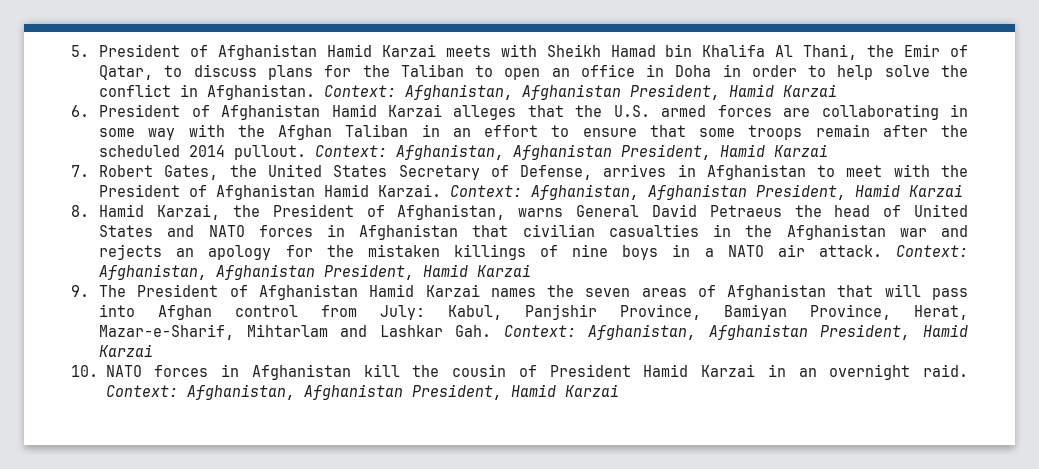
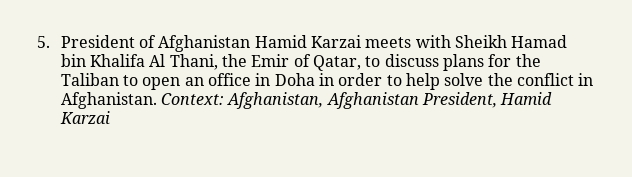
- 6. President of Afghanistan Hamid Karzai alleges that the U.S. armed forces are collaborating in some way with the Afghan Taliban in an effort to ensure that some troops remain after the scheduled 2014 pullout. Context: Afghanistan, Afghanistan President, Hamid Karzai
- 7. Robert Gates, the United States Secretary of Defense, arrives in Afghanistan to meet with the President of Afghanistan Hamid Karzai. Context: Afghanistan, Afghanistan President, Hamid Karzai
- 8. Hamid Karzai, the President of Afghanistan, warns General David Petraeus the head of United States and NATO forces in Afghanistan that civilian casualties in the Afghanistan war and rejects an apology for the mistaken killings of nine boys in a NATO air attack. Context: Afghanistan, Afghanistan President, Hamid Karzai
- 9. The President of Afghanistan Hamid Karzai names the seven areas of Afghanistan that will pass into Afghan control from July: Kabul, Panjshir Province, Bamiyan Province, Herat, Mazar-e-Sharif, Mihtarlam and Lashkar Gah. Context: Afghanistan, Afghanistan President, Hamid Karzai
- 10. NATO forces in Afghanistan kill the cousin of President Hamid Karzai in an overnight raid. Context: Afghanistan, Afghanistan President, Hamid Karzai

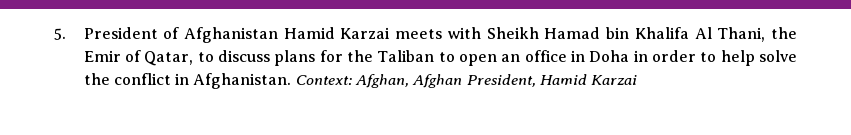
- Context: Afghanistan, Afghanistan President, Hamid Karzai
+ Context: Afghan, Afghan President, Hamid Karzai

